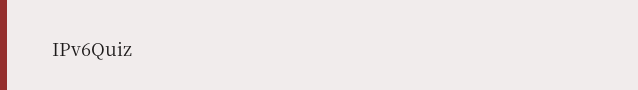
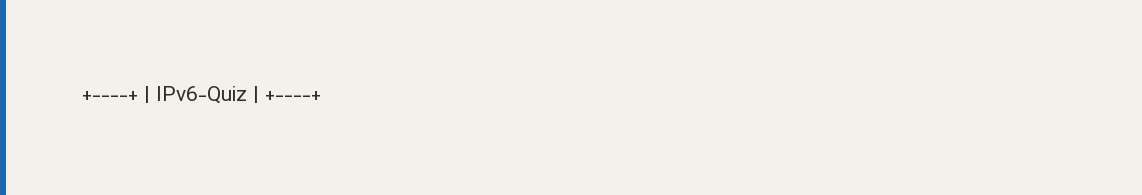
- IPv6Quiz
+ +----+ | IPv6-Quiz | +----+

